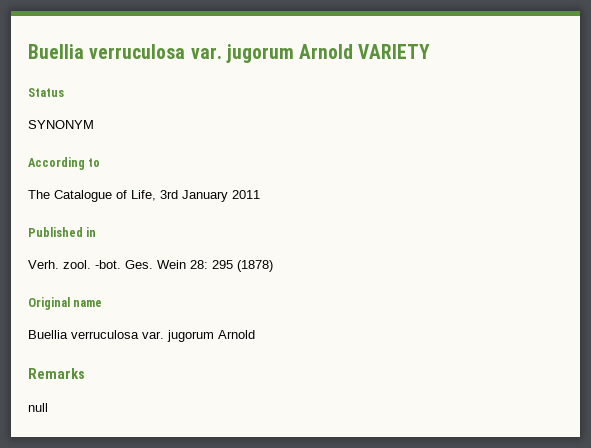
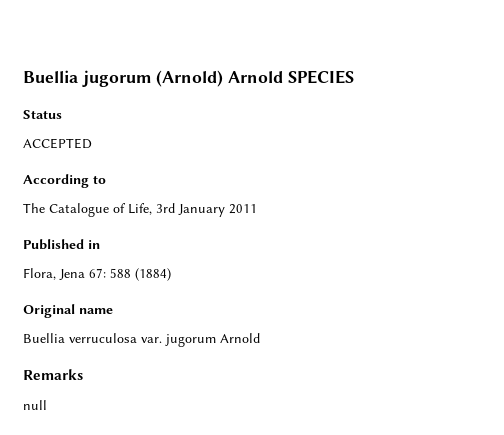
- Buellia verruculosa var. jugorum Arnold VARIETY
+ Buellia jugorum (Arnold) Arnold SPECIES
- SYNONYM
+ ACCEPTED
- Verh. zool. -bot. Ges. Wein 28: 295 (1878)
+ Flora, Jena 67: 588 (1884)

